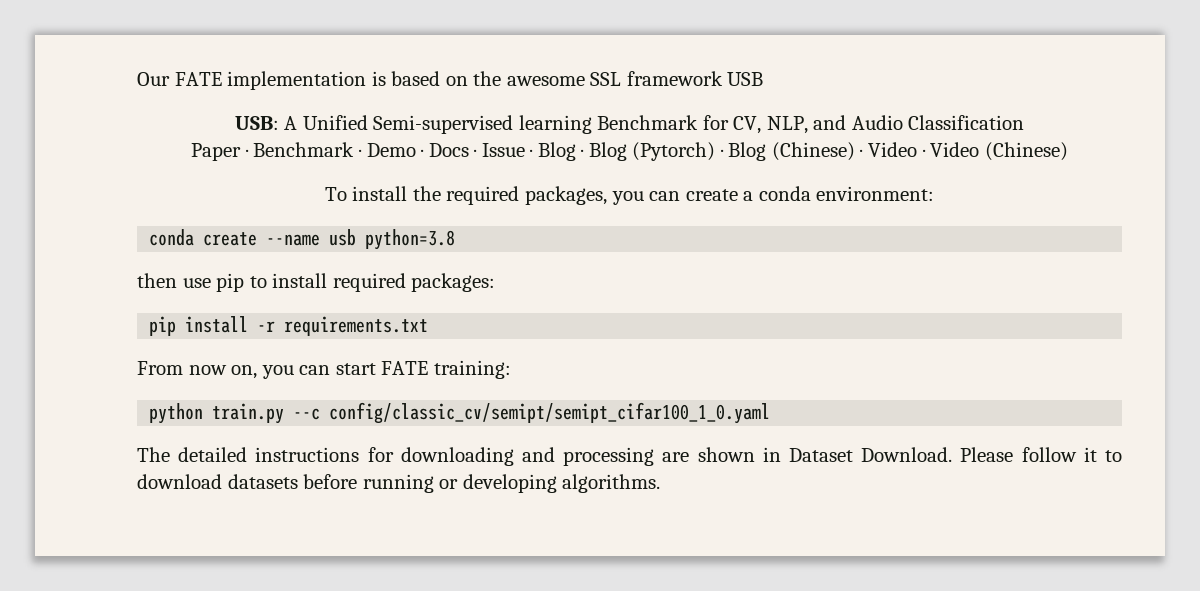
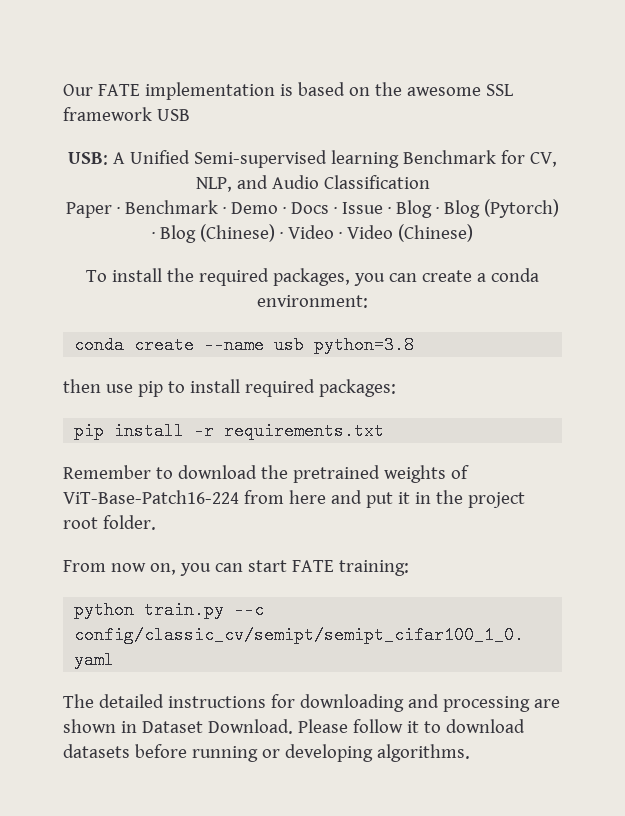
+ Remember to download the pretrained weights of ViT-Base-Patch16-224 from here and put it in the project root folder.

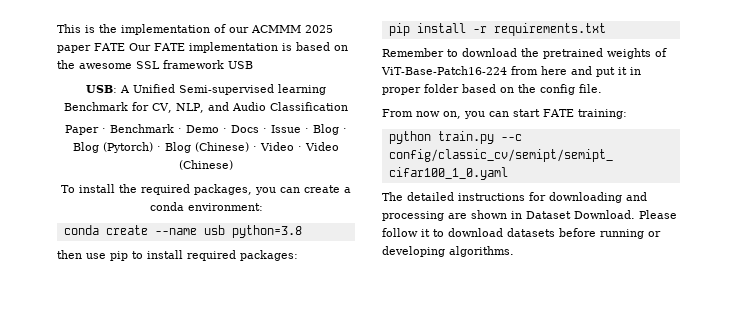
- Our FATE implementation is based on the awesome SSL framework USB
+ This is the implementation of our ACMMM 2025 paper FATE Our FATE implementation is based on the awesome SSL framework USB
- Remember to download the pretrained weights of ViT-Base-Patch16-224 from here and put it in the project root folder.
+ Remember to download the pretrained weights of ViT-Base-Patch16-224 from here and put it in proper folder based on the config file.

